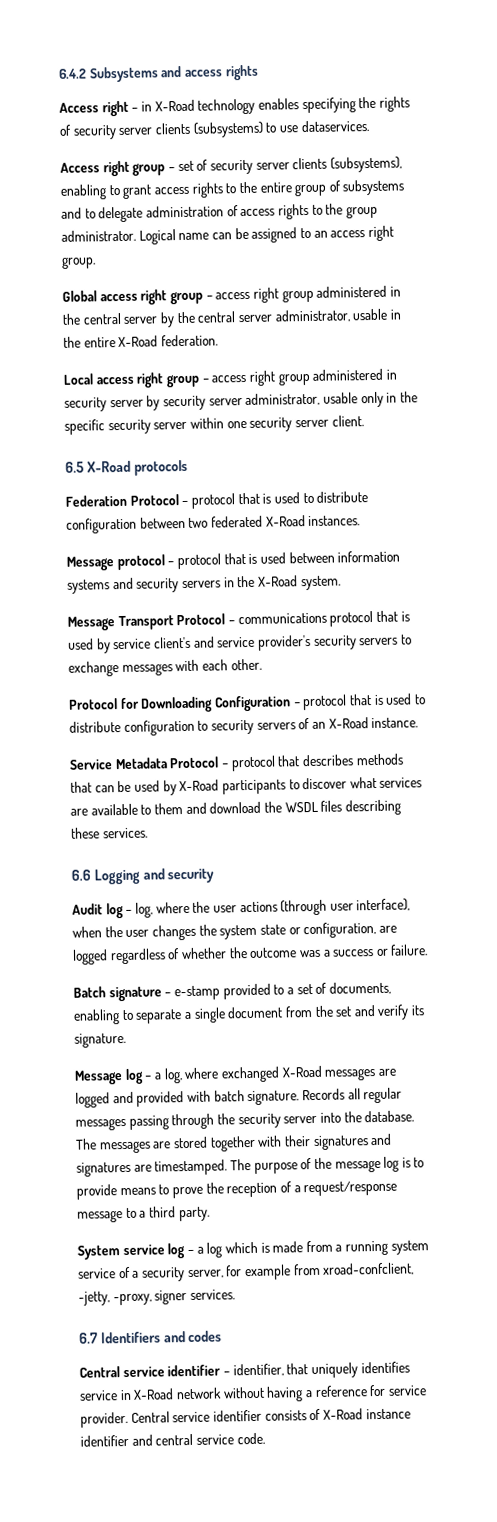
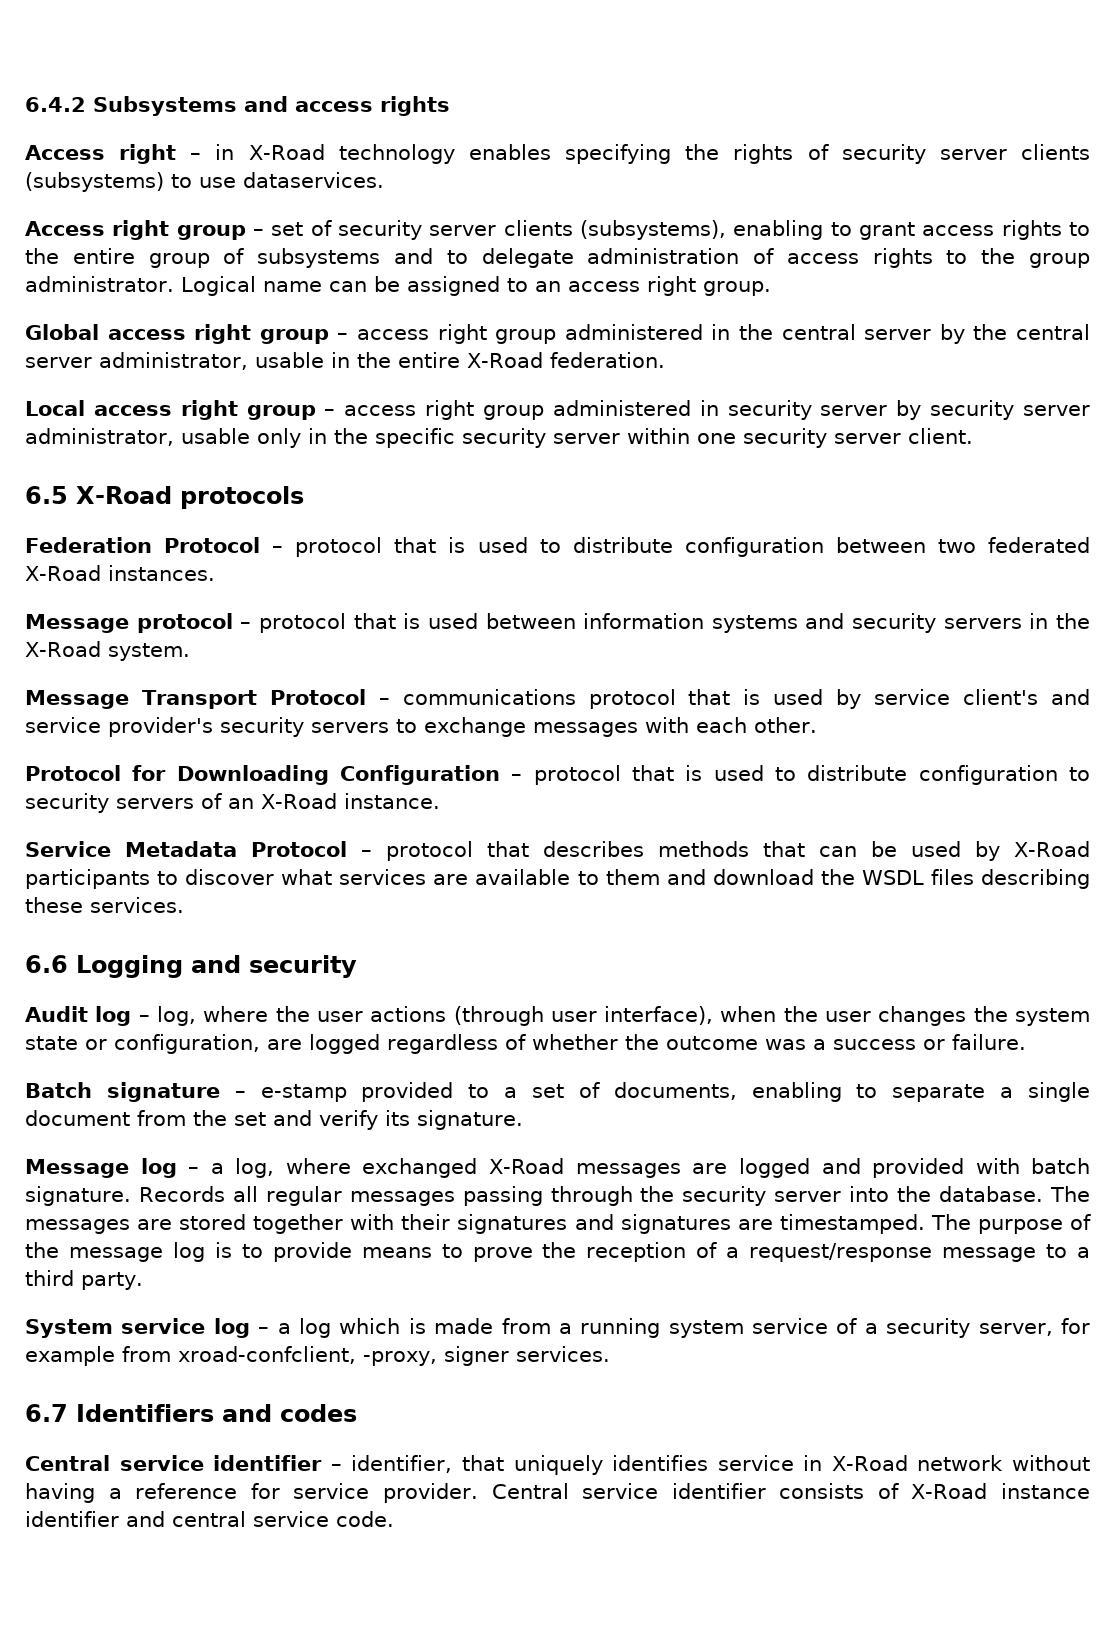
- System service log – a log which is made from a running system service of a security server, for example from xroad-confclient, -jetty, -proxy, signer services.
+ System service log – a log which is made from a running system service of a security server, for example from xroad-confclient, -proxy, signer services.

